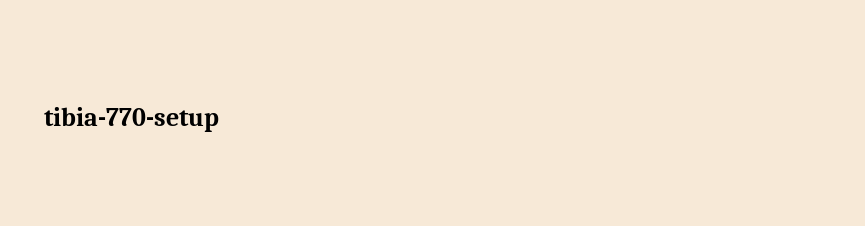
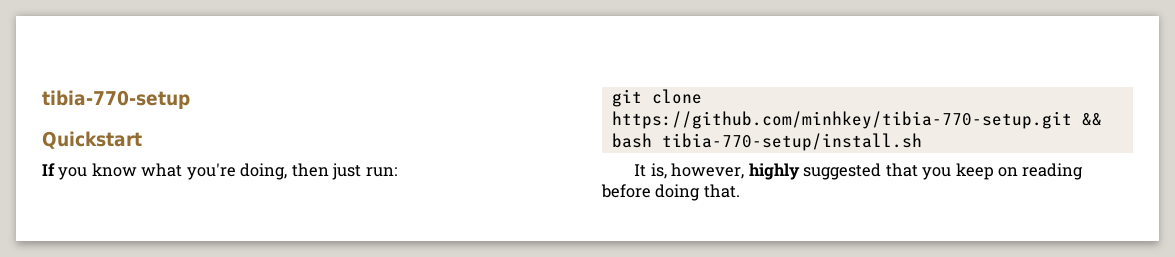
+ Quickstart
+ If you know what you're doing, then just run:
+ git clone https://github.com/minhkey/tibia-770-setup.git && bash tibia-770-setup/install.sh
+ It is, however, highly suggested that you keep on reading before doing that.

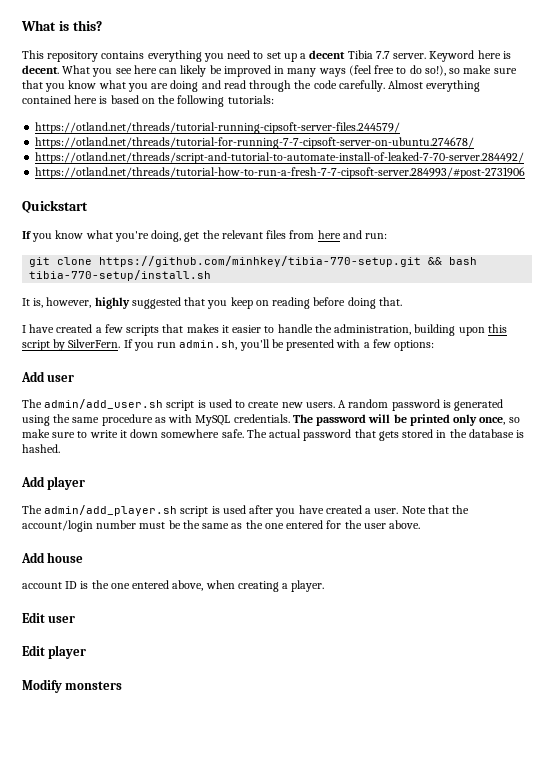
- tibia-770-setup
+ What is this?
+ This repository contains everything you need to set up a decent Tibia 7.7 server. Keyword here is decent. What you see here can likely be improved in many ways (feel free to do so!), so make sure that you know what you are doing and read through the code carefully. Almost everything contained here is based on the following tutorials:
+ https://otland.net/threads/tutorial-running-cipsoft-server-files.244579/
+ https://otland.net/threads/tutorial-for-running-7-7-cipsoft-server-on-ubuntu.274678/
+ https://otland.net/threads/script-and-tutorial-to-automate-install-of-leaked-7-70-server.284492/
+ https://otland.net/threads/tutorial-how-to-run-a-fresh-7-7-cipsoft-server.284993/#post-2731906
- If you know what you're doing, then just run:
+ If you know what you're doing, get the relevant files from here and run:
+ I have created a few scripts that makes it easier to handle the administration, building upon this script by SilverFern. If you run admin.sh, you'll be presented with a few options:
+ Add user
+ The admin/add_user.sh script is used to create new users. A random password is generated using the same procedure as with MySQL credentials. The password will be printed only once, so make sure to write it down somewhere safe. The actual password that gets stored in the database is hashed.
+ Add player
+ The admin/add_player.sh script is used after you have created a user. Note that the account/login number must be the same as the one entered for the user above.
+ Add house
+ account ID is the one entered above, when creating a player.
+ Edit user
+ Edit player
+ Modify monsters

